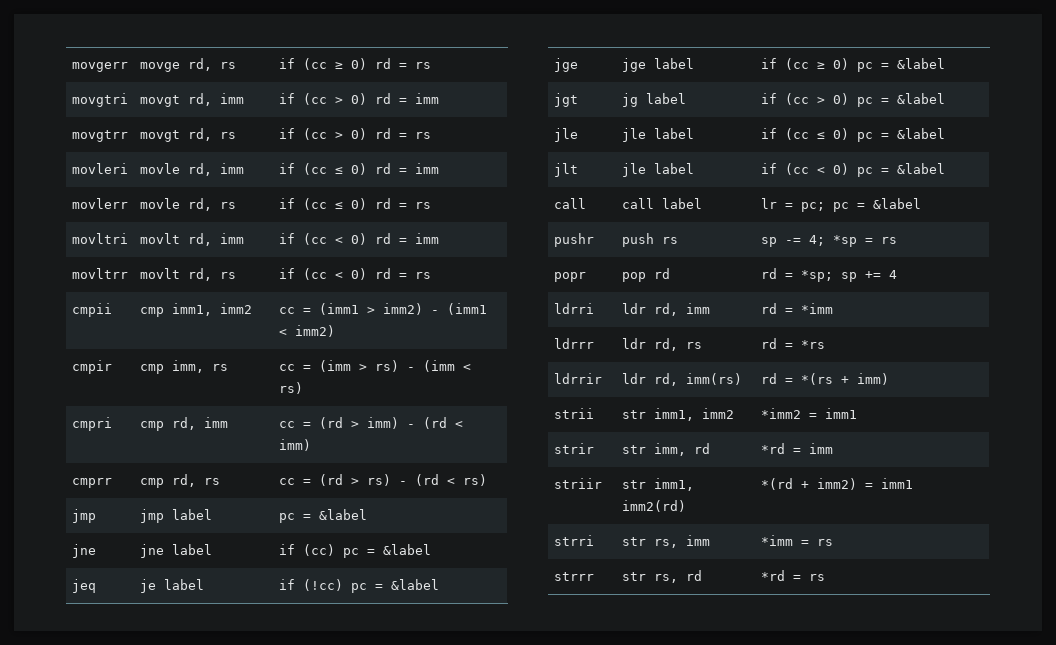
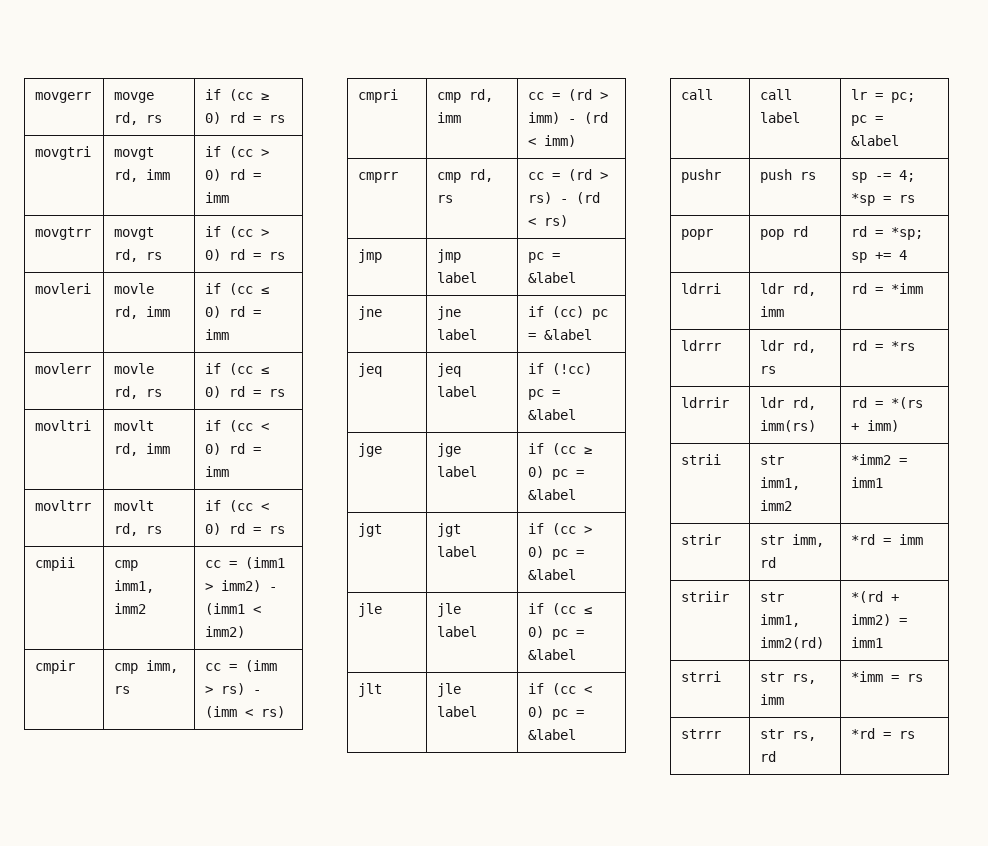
- jeq | je label | if (!cc) pc = &label
+ jeq | jeq label | if (!cc) pc = &label
- jgt | jg label | if (cc > 0) pc = &label
+ jgt | jgt label | if (cc > 0) pc = &label

